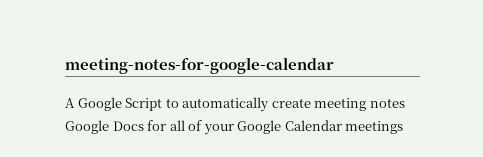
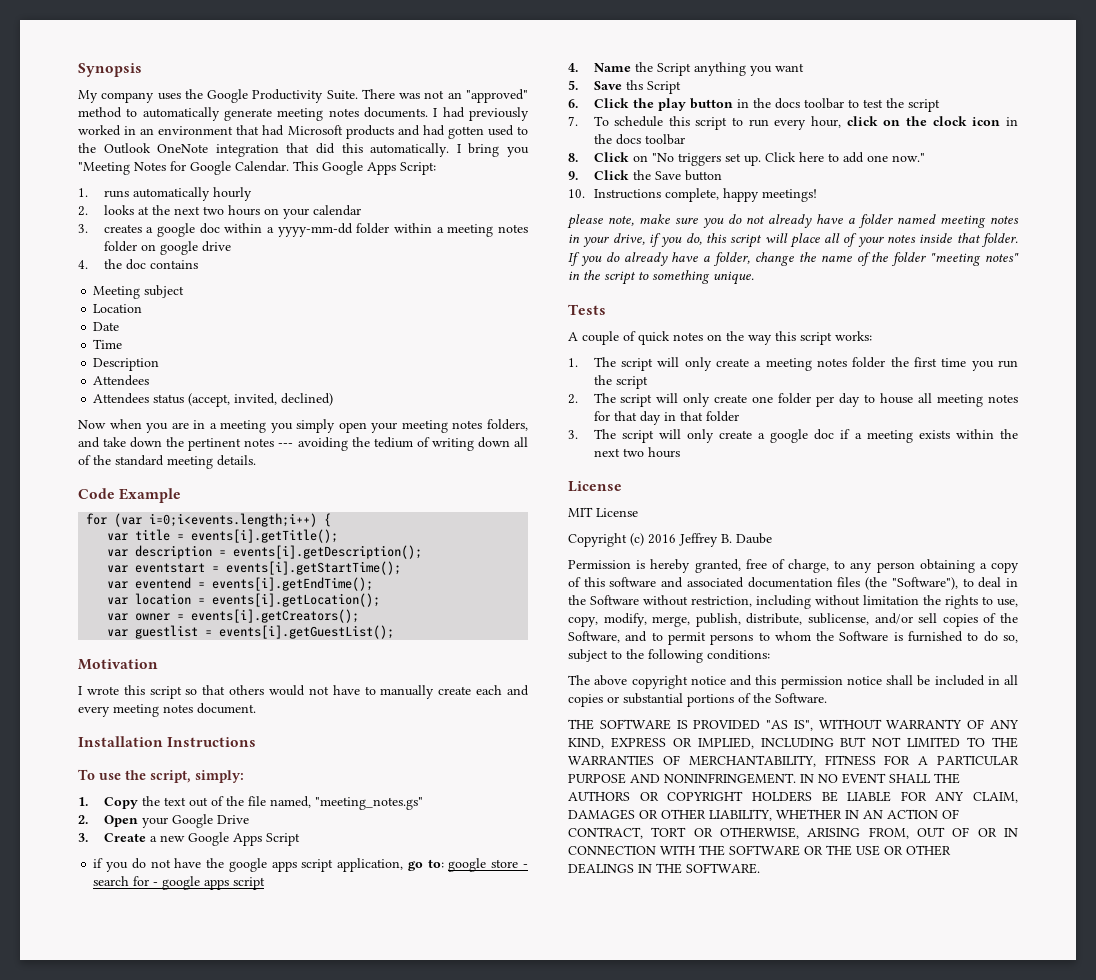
- meeting-notes-for-google-calendar
- A Google Script to automatically create meeting notes Google Docs for all of your Google Calendar meetings
+ Synopsis
+ My company uses the Google Productivity Suite. There was not an "approved" method to automatically generate meeting notes documents. I had previously worked in an environment that had Microsoft products and had gotten used to the Outlook OneNote integration that did this automatically. I bring you "Meeting Notes for Google Calendar. This Google Apps Script:
+ 1. runs automatically hourly
+ 2. looks at the next two hours on your calendar
+ 3. creates a google doc within a yyyy-mm-dd folder within a meeting notes folder on google drive
+ 4. the doc contains
+ Meeting subject
+ Location
+ Date
+ Time
+ Description
+ Attendees
+ Attendees status (accept, invited, declined)
+ Now when you are in a meeting you simply open your meeting notes folders, and take down the pertinent notes --- avoiding the tedium of writing down all of the standard meeting details.
+ Code Example
+ for (var i=0;i<events.length;i++) {
+ var title = events[i].getTitle();
+ var description = events[i].getDescription();
+ var eventstart = events[i].getStartTime();
+ var eventend = events[i].getEndTime();
+ var location = events[i].getLocation();
+ var owner = events[i].getCreators();
+ var guestlist = events[i].getGuestList();
+ Motivation
+ I wrote this script so that others would not have to manually create each and every meeting notes document.
+ Installation Instructions
+ To use the script, simply:
+ 1. Copy the text out of the file named, "meeting_notes.gs"
+ 2. Open your Google Drive
+ 3. Create a new Google Apps Script
+ if you do not have the google apps script application, go to: google store - search for - google apps script
+ 4. Name the Script anything you want
+ 5. Save ths Script
+ 6. Click the play button in the docs toolbar to test the script
+ 7. To schedule this script to run every hour, click on the clock icon in the docs toolbar
+ 8. Click on "No triggers set up. Click here to add one now."
+ 9. Click the Save button
+ 10. Instructions complete, happy meetings!
+ please note, make sure you do not already have a folder named meeting notes in your drive, if you do, this script will place all of your notes inside that folder. If you do already have a folder, change the name of the folder "meeting notes" in the script to something unique.
+ Tests
+ A couple of quick notes on the way this script works:
+ 1. The script will only create a meeting notes folder the first time you run the script
+ 2. The script will only create one folder per day to house all meeting notes for that day in that folder
+ 3. The script will only create a google doc if a meeting exists within the next two hours
+ License
+ MIT License
+ Copyright (c) 2016 Jeffrey B. Daube
+ Permission is hereby granted, free of charge, to any person obtaining a copy of this software and associated documentation files (the "Software"), to deal in the Software without restriction, including without limitation the rights to use, copy, modify, merge, publish, distribute, sublicense, and/or sell copies of the Software, and to permit persons to whom the Software is furnished to do so, subject to the following conditions:
+ The above copyright notice and this permission notice shall be included in all copies or substantial portions of the Software.
+ THE SOFTWARE IS PROVIDED "AS IS", WITHOUT WARRANTY OF ANY KIND, EXPRESS OR IMPLIED, INCLUDING BUT NOT LIMITED TO THE WARRANTIES OF MERCHANTABILITY, FITNESS FOR A PARTICULAR PURPOSE AND NONINFRINGEMENT. IN NO EVENT SHALL THE AUTHORS OR COPYRIGHT HOLDERS BE LIABLE FOR ANY CLAIM, DAMAGES OR OTHER LIABILITY, WHETHER IN AN ACTION OF CONTRACT, TORT OR OTHERWISE, ARISING FROM, OUT OF OR IN CONNECTION WITH THE SOFTWARE OR THE USE OR OTHER DEALINGS IN THE SOFTWARE.

